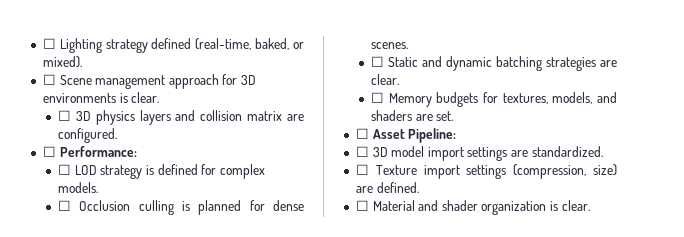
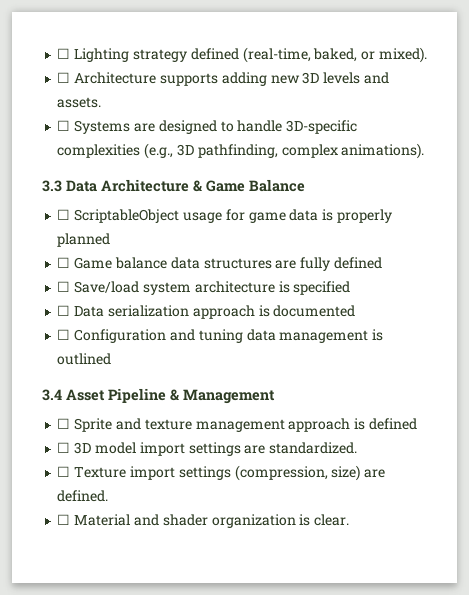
- ☐ Scene management approach for 3D environments is clear.
- ☐ 3D physics layers and collision matrix are configured.
- ☐ Performance:
- ☐ LOD strategy is defined for complex models.
- ☐ Occlusion culling is planned for dense scenes.
- ☐ Static and dynamic batching strategies are clear.
- ☐ Memory budgets for textures, models, and shaders are set.
- ☐ Asset Pipeline:
+ ☐ Architecture supports adding new 3D levels and assets.
+ ☐ Systems are designed to handle 3D-specific complexities (e.g., 3D pathfinding, complex animations).
+ 3.3 Data Architecture & Game Balance
+ ☐ ScriptableObject usage for game data is properly planned
+ ☐ Game balance data structures are fully defined
+ ☐ Save/load system architecture is specified
+ ☐ Data serialization approach is documented
+ ☐ Configuration and tuning data management is outlined
+ 3.4 Asset Pipeline & Management
+ ☐ Sprite and texture management approach is defined

